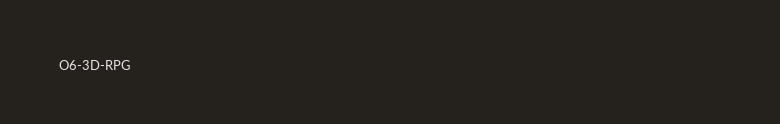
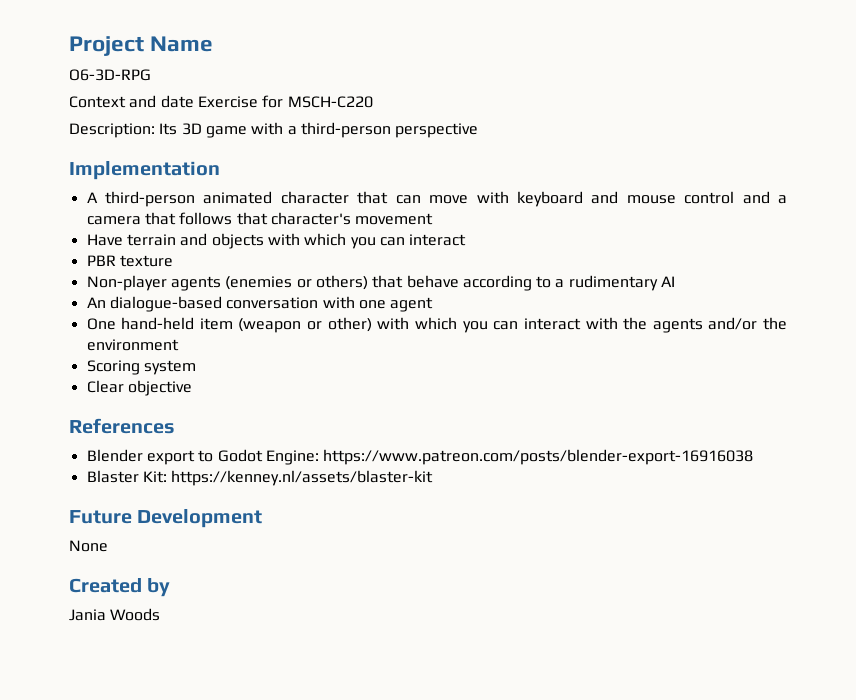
+ Project Name
+ Context and date Exercise for MSCH-C220
+ Description: Its 3D game with a third-person perspective
+ Implementation
+ A third-person animated character that can move with keyboard and mouse control and a camera that follows that character's movement
+ Have terrain and objects with which you can interact
+ PBR texture
+ Non-player agents (enemies or others) that behave according to a rudimentary AI
+ An dialogue-based conversation with one agent
+ One hand-held item (weapon or other) with which you can interact with the agents and/or the environment
+ Scoring system
+ Clear objective
+ References
+ Blender export to Godot Engine: https://www.patreon.com/posts/blender-export-16916038
+ Blaster Kit: https://kenney.nl/assets/blaster-kit
+ Future Development
+ None
+ Created by
+ Jania Woods

